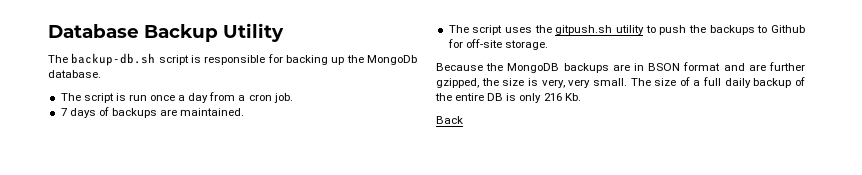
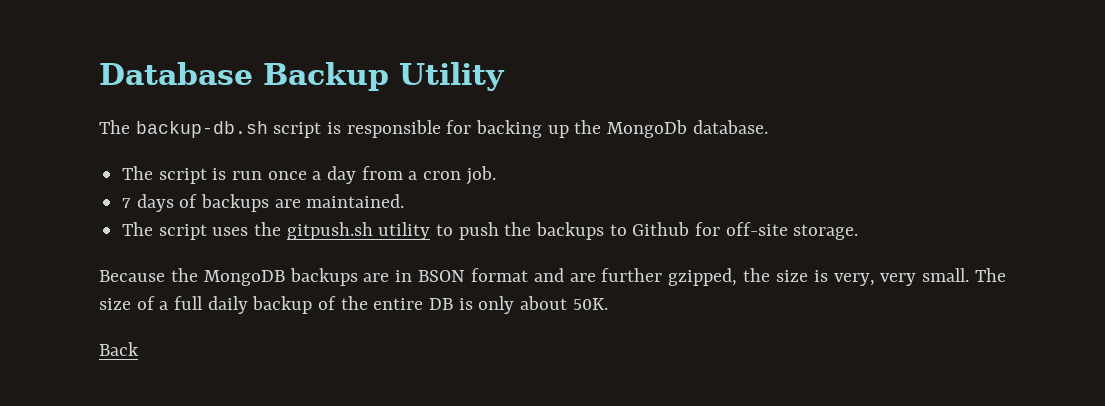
- The size of a full daily backup of the entire DB is only 216 Kb.
+ The size of a full daily backup of the entire DB is only about 50K.

